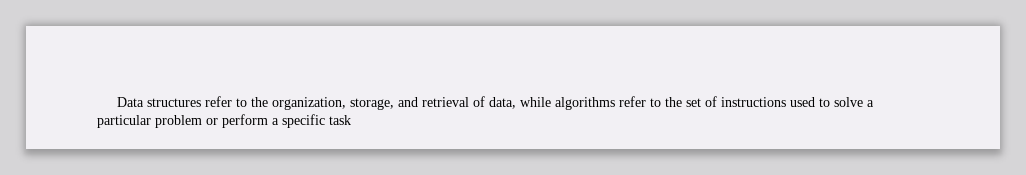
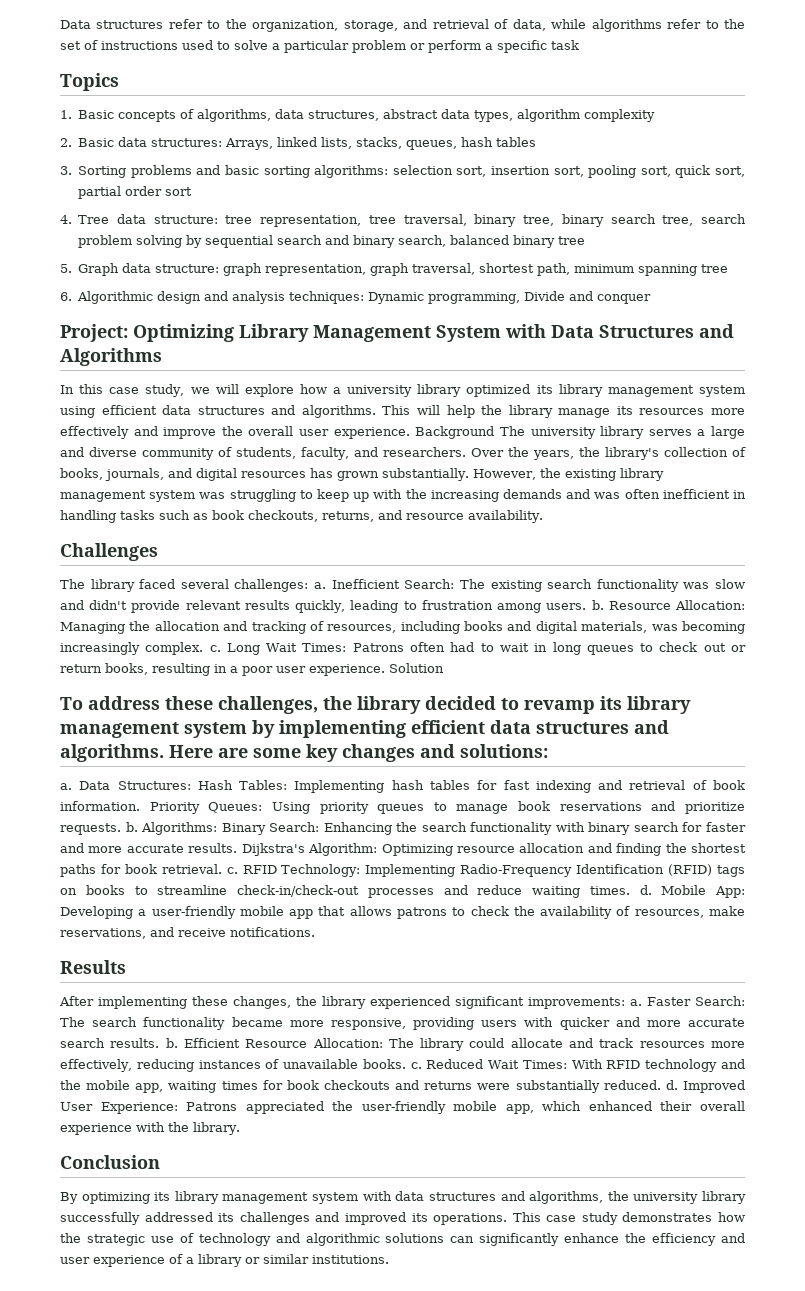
+ Topics
+ 1. Basic concepts of algorithms, data structures, abstract data types, algorithm complexity
+ 2. Basic data structures: Arrays, linked lists, stacks, queues, hash tables
+ 3. Sorting problems and basic sorting algorithms: selection sort, insertion sort, pooling sort, quick sort, partial order sort
+ 4. Tree data structure: tree representation, tree traversal, binary tree, binary search tree, search problem solving by sequential search and binary search, balanced binary tree
+ 5. Graph data structure: graph representation, graph traversal, shortest path, minimum spanning tree
+ 6. Algorithmic design and analysis techniques: Dynamic programming, Divide and conquer
+ Project: Optimizing Library Management System with Data Structures and Algorithms
+ In this case study, we will explore how a university library optimized its library management system using efficient data structures and algorithms. This will help the library manage its resources more effectively and improve the overall user experience. Background The university library serves a large and diverse community of students, faculty, and researchers. Over the years, the library's collection of books, journals, and digital resources has grown substantially. However, the existing library management system was struggling to keep up with the increasing demands and was often inefficient in handling tasks such as book checkouts, returns, and resource availability.
+ Challenges
+ The library faced several challenges: a. Inefficient Search: The existing search functionality was slow and didn't provide relevant results quickly, leading to frustration among users. b. Resource Allocation: Managing the allocation and tracking of resources, including books and digital materials, was becoming increasingly complex. c. Long Wait Times: Patrons often had to wait in long queues to check out or return books, resulting in a poor user experience. Solution
+ To address these challenges, the library decided to revamp its library management system by implementing efficient data structures and algorithms. Here are some key changes and solutions:
+ a. Data Structures: Hash Tables: Implementing hash tables for fast indexing and retrieval of book information. Priority Queues: Using priority queues to manage book reservations and prioritize requests. b. Algorithms: Binary Search: Enhancing the search functionality with binary search for faster and more accurate results. Dijkstra's Algorithm: Optimizing resource allocation and finding the shortest paths for book retrieval. c. RFID Technology: Implementing Radio-Frequency Identification (RFID) tags on books to streamline check-in/check-out processes and reduce waiting times. d. Mobile App: Developing a user-friendly mobile app that allows patrons to check the availability of resources, make reservations, and receive notifications.
+ Results
+ After implementing these changes, the library experienced significant improvements: a. Faster Search: The search functionality became more responsive, providing users with quicker and more accurate search results. b. Efficient Resource Allocation: The library could allocate and track resources more effectively, reducing instances of unavailable books. c. Reduced Wait Times: With RFID technology and the mobile app, waiting times for book checkouts and returns were substantially reduced. d. Improved User Experience: Patrons appreciated the user-friendly mobile app, which enhanced their overall experience with the library.
+ Conclusion
+ By optimizing its library management system with data structures and algorithms, the university library successfully addressed its challenges and improved its operations. This case study demonstrates how the strategic use of technology and algorithmic solutions can significantly enhance the efficiency and user experience of a library or similar institutions.

